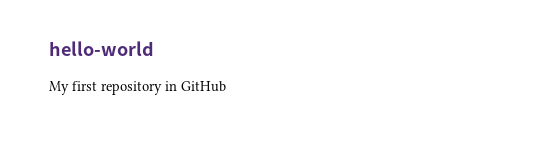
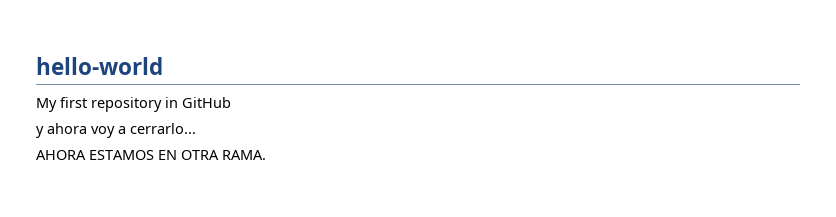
+ y ahora voy a cerrarlo...
+ AHORA ESTAMOS EN OTRA RAMA.

